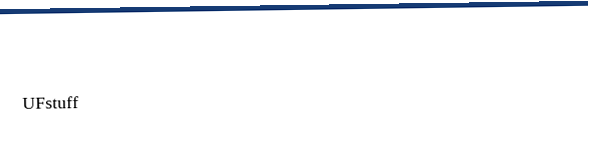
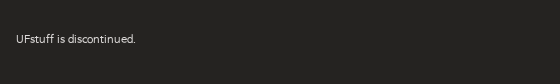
- UFstuff
+ UFstuff is discontinued.

